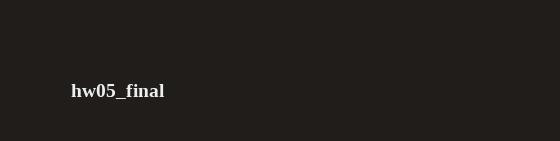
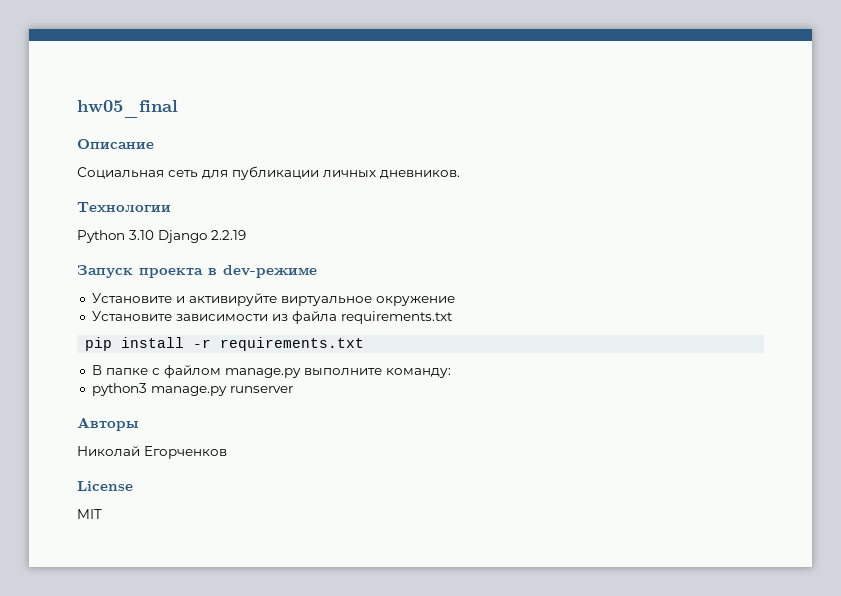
+ Описание
+ Социальная сеть для публикации личных дневников.
+ Технологии
+ Python 3.10 Django 2.2.19
+ Запуск проекта в dev-режиме
+ Установите и активируйте виртуальное окружение
+ Установите зависимости из файла requirements.txt
+ pip install -r requirements.txt
+ В папке с файлом manage.py выполните команду:
+ python3 manage.py runserver
+ Авторы
+ Николай Егорченков
+ License
+ MIT

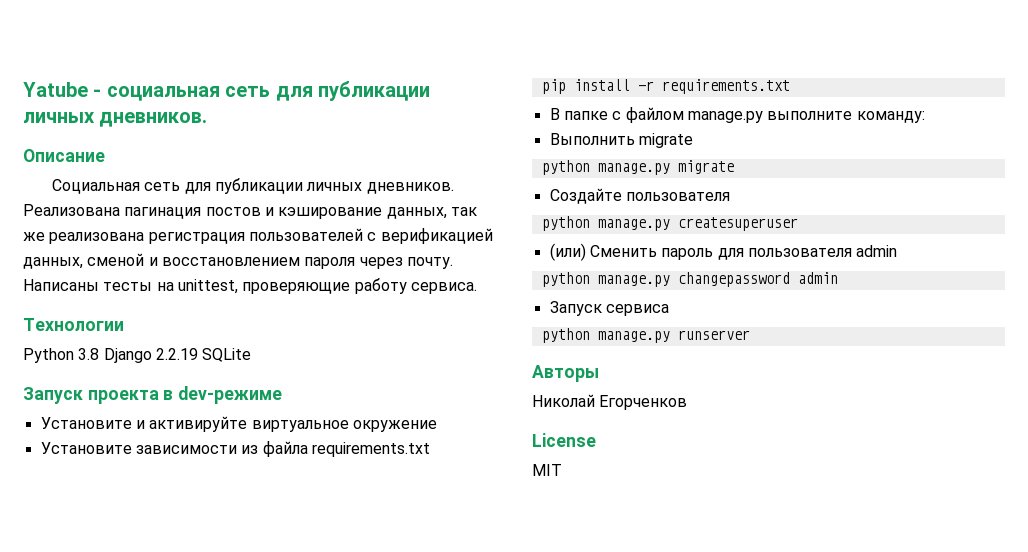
- hw05_final
+ Yatube - социальная сеть для публикации личных дневников.
+ Реализована пагинация постов и кэширование данных, так же реализована регистрация пользователей с верификацией данных, сменой и восстановлением пароля через почту. Написаны тесты на unittest, проверяющие работу сервиса.
- Python 3.10 Django 2.2.19
+ Python 3.8 Django 2.2.19 SQLite
- python3 manage.py runserver
+ Выполнить migrate
+ python manage.py migrate
+ Создайте пользователя
+ python manage.py createsuperuser
+ (или) Сменить пароль для пользователя admin
+ python manage.py changepassword admin
+ Запуск сервиса
+ python manage.py runserver

